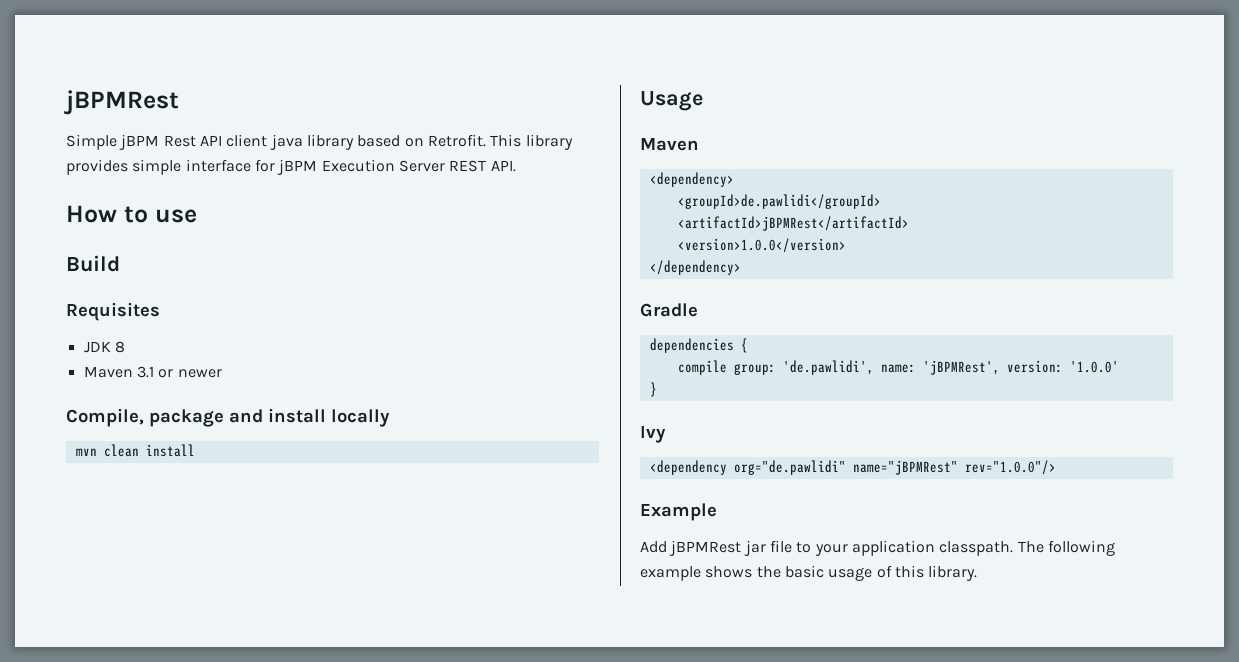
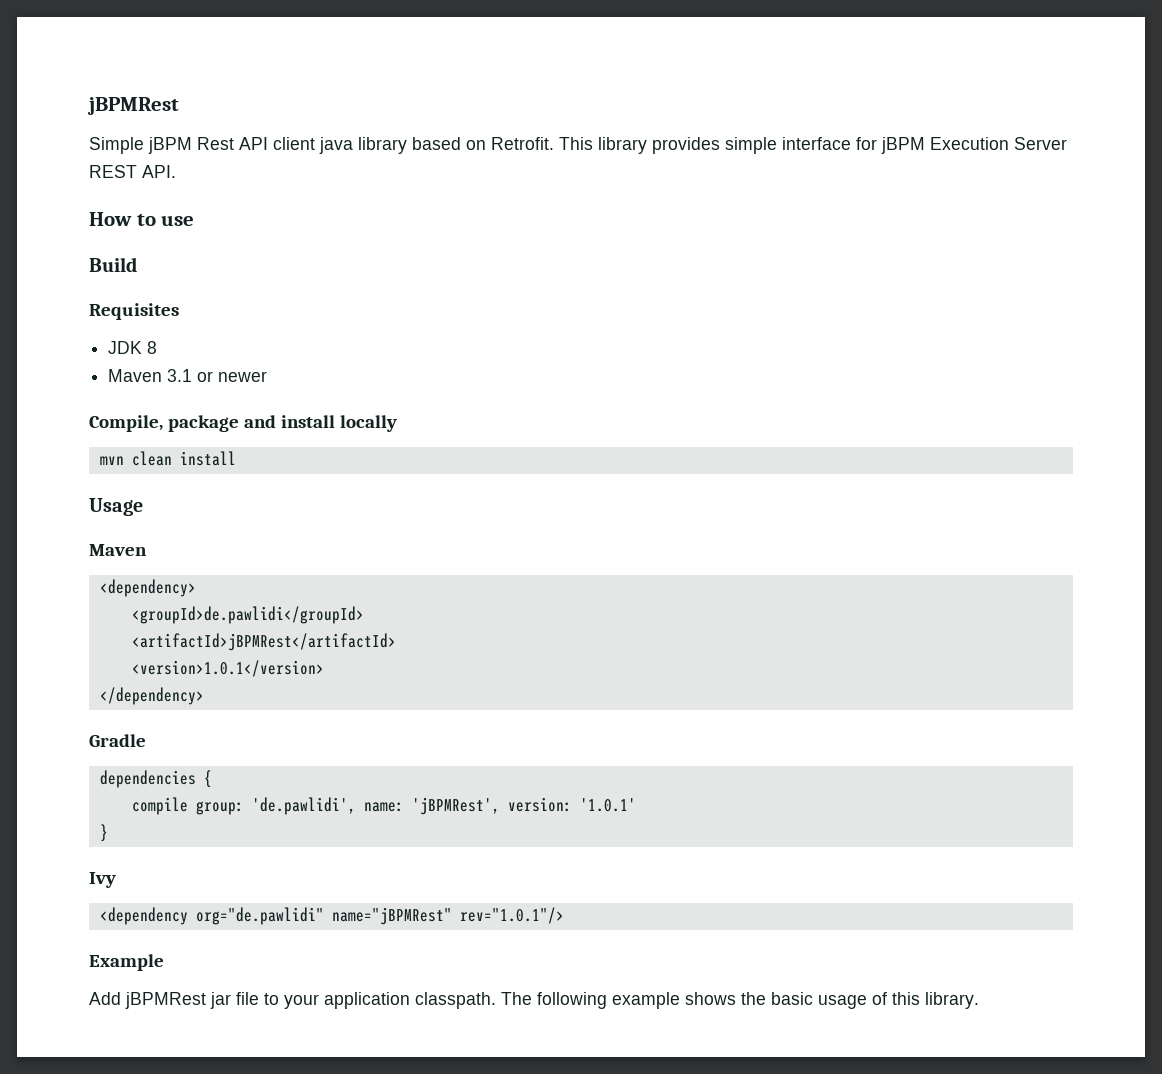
- <version>1.0.0</version>
+ <version>1.0.1</version>
- compile group: 'de.pawlidi', name: 'jBPMRest', version: '1.0.0'
+ compile group: 'de.pawlidi', name: 'jBPMRest', version: '1.0.1'
- <dependency org="de.pawlidi" name="jBPMRest" rev="1.0.0"/>
+ <dependency org="de.pawlidi" name="jBPMRest" rev="1.0.1"/>

